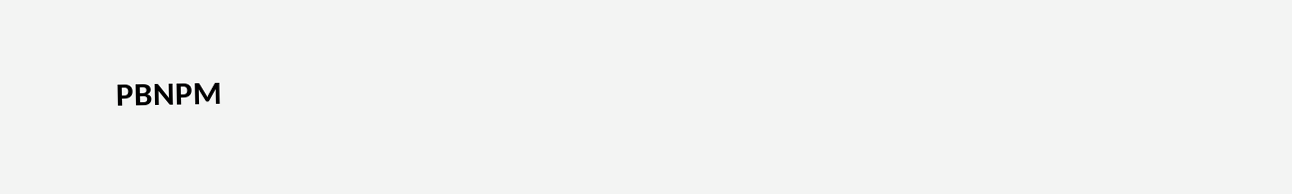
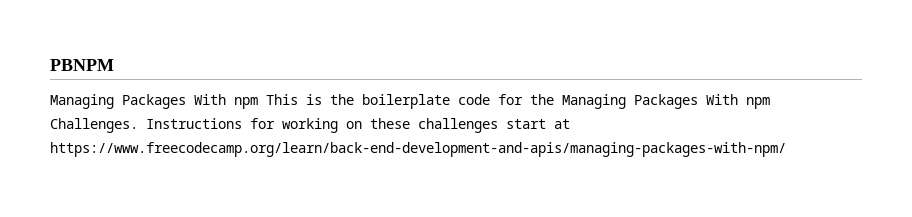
+ Managing Packages With npm This is the boilerplate code for the Managing Packages With npm Challenges. Instructions for working on these challenges start at https://www.freecodecamp.org/learn/back-end-development-and-apis/managing-packages-with-npm/

